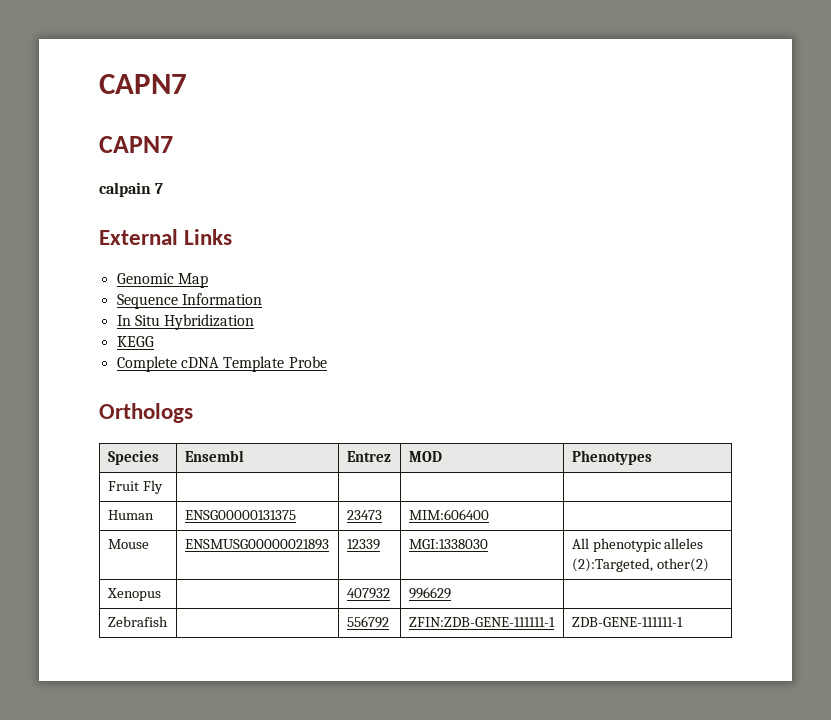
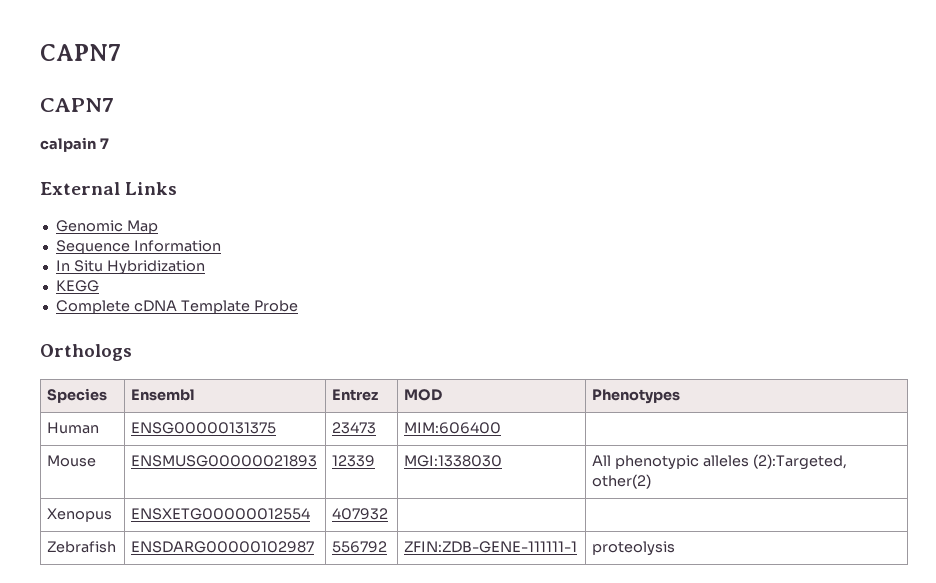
- Fruit Fly | | | |
- Xenopus | | 407932 | 996629 |
+ Xenopus | ENSXETG00000012554 | 407932 | |
- Zebrafish | | 556792 | ZFIN:ZDB-GENE-111111-1 | ZDB-GENE-111111-1
+ Zebrafish | ENSDARG00000102987 | 556792 | ZFIN:ZDB-GENE-111111-1 | proteolysis

